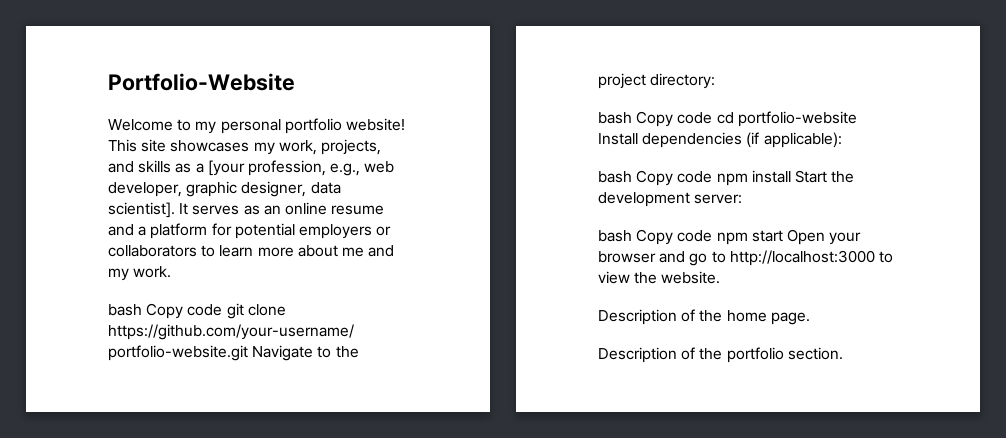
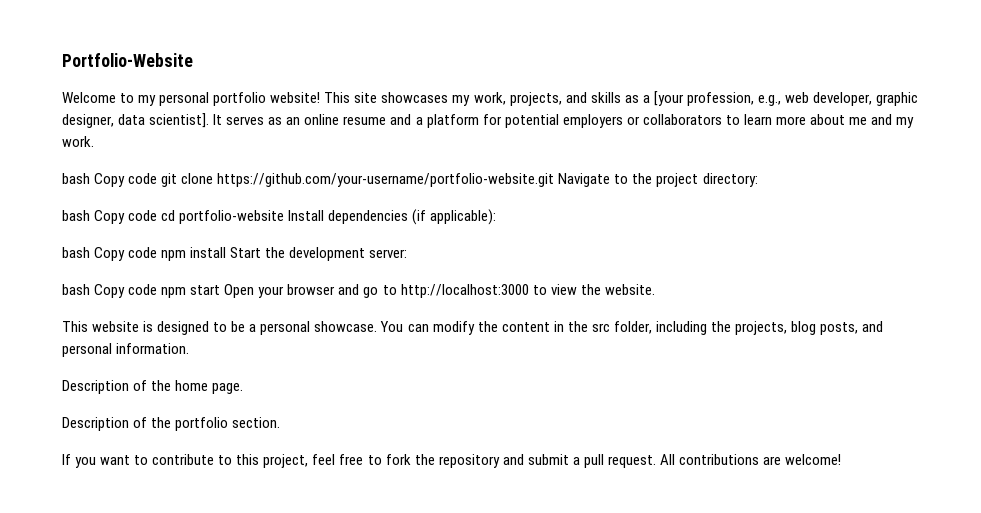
+ This website is designed to be a personal showcase. You can modify the content in the src folder, including the projects, blog posts, and personal information.
+ If you want to contribute to this project, feel free to fork the repository and submit a pull request. All contributions are welcome!

